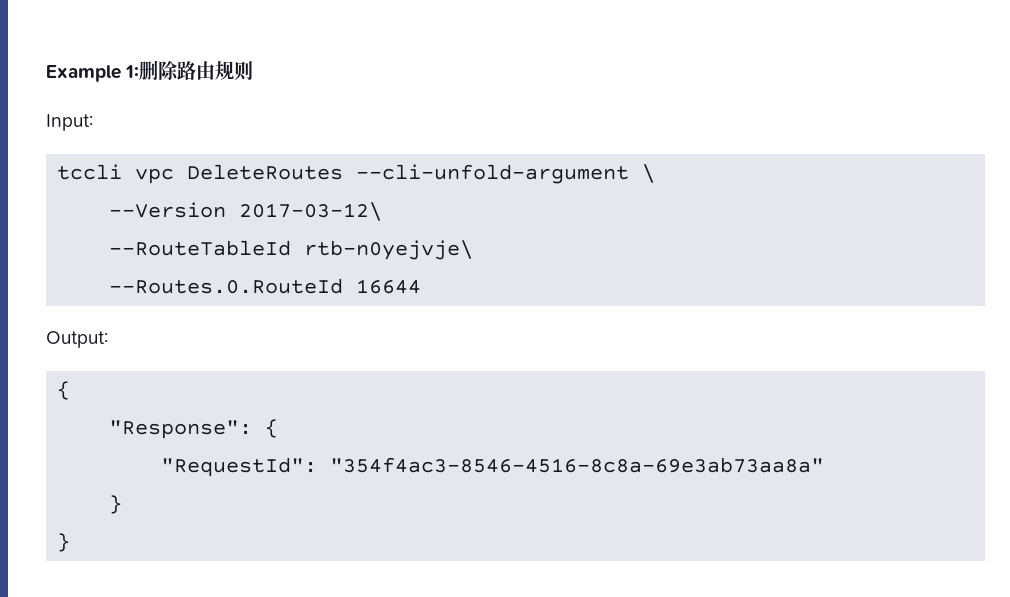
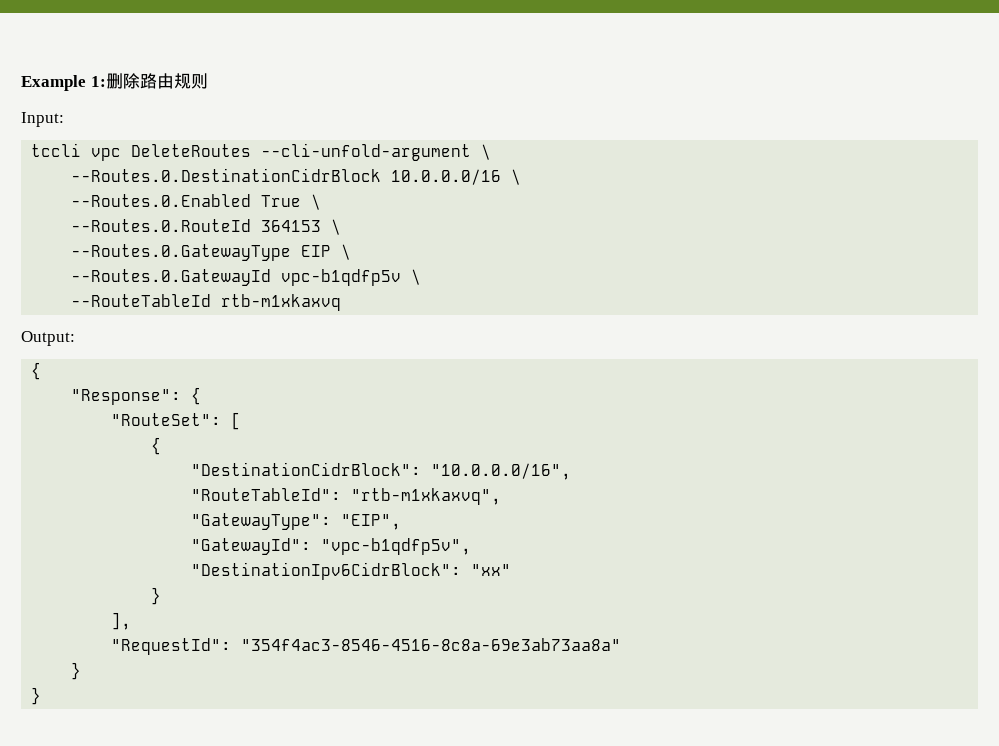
- --Version 2017-03-12\
- --RouteTableId rtb-n0yejvje\
- --Routes.0.RouteId 16644
+ --Routes.0.DestinationCidrBlock 10.0.0.0/16 \
+ --Routes.0.Enabled True \
+ --Routes.0.RouteId 364153 \
+ --Routes.0.GatewayType EIP \
+ --Routes.0.GatewayId vpc-b1qdfp5v \
+ --RouteTableId rtb-m1xkaxvq
  Output:
  {
  "Response": {
+ "RouteSet": [
+ {
+ "DestinationCidrBlock": "10.0.0.0/16",
+ "RouteTableId": "rtb-m1xkaxvq",
+ "GatewayType": "EIP",
+ "GatewayId": "vpc-b1qdfp5v",
+ "DestinationIpv6CidrBlock": "xx"
+ }
+ ],

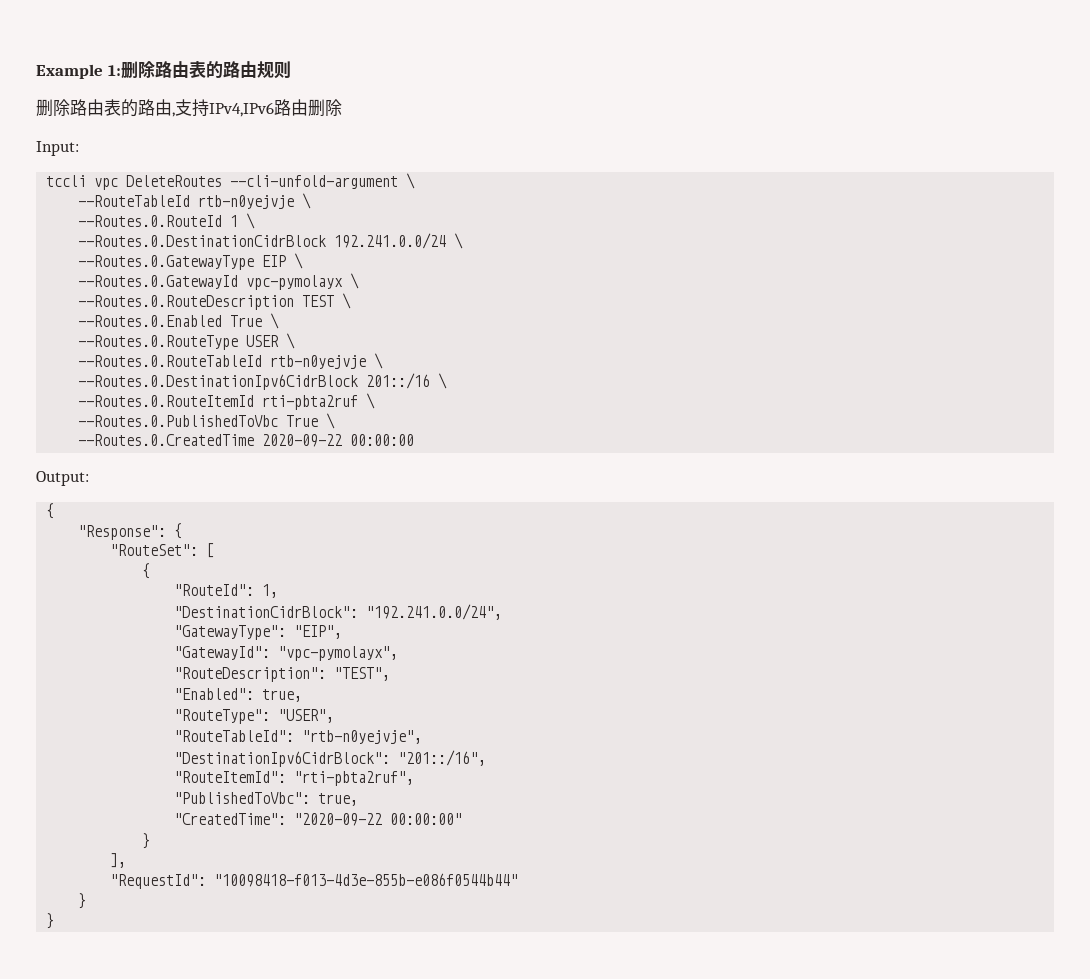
- Example 1:删除路由规则
+ Example 1:删除路由表的路由规则
+ 删除路由表的路由,支持IPv4,IPv6路由删除
- --Routes.0.DestinationCidrBlock 10.0.0.0/16 \
- --Routes.0.Enabled True \
- --Routes.0.RouteId 364153 \
+ --RouteTableId rtb-n0yejvje \
+ --Routes.0.RouteId 1 \
+ --Routes.0.DestinationCidrBlock 192.241.0.0/24 \
- --Routes.0.GatewayId vpc-b1qdfp5v \
- --RouteTableId rtb-m1xkaxvq
+ --Routes.0.GatewayId vpc-pymolayx \
+ --Routes.0.RouteDescription TEST \
+ --Routes.0.Enabled True \
+ --Routes.0.RouteType USER \
+ --Routes.0.RouteTableId rtb-n0yejvje \
+ --Routes.0.DestinationIpv6CidrBlock 201::/16 \
+ --Routes.0.RouteItemId rti-pbta2ruf \
+ --Routes.0.PublishedToVbc True \
+ --Routes.0.CreatedTime 2020-09-22 00:00:00
+ "RouteId": 1,
- "DestinationCidrBlock": "10.0.0.0/16",
- "RouteTableId": "rtb-m1xkaxvq",
+ "DestinationCidrBlock": "192.241.0.0/24",
- "GatewayId": "vpc-b1qdfp5v",
- "DestinationIpv6CidrBlock": "xx"
+ "GatewayId": "vpc-pymolayx",
+ "RouteDescription": "TEST",
+ "Enabled": true,
+ "RouteType": "USER",
+ "RouteTableId": "rtb-n0yejvje",
+ "DestinationIpv6CidrBlock": "201::/16",
+ "RouteItemId": "rti-pbta2ruf",
+ "PublishedToVbc": true,
+ "CreatedTime": "2020-09-22 00:00:00"
- "RequestId": "354f4ac3-8546-4516-8c8a-69e3ab73aa8a"
+ "RequestId": "10098418-f013-4d3e-855b-e086f0544b44"

